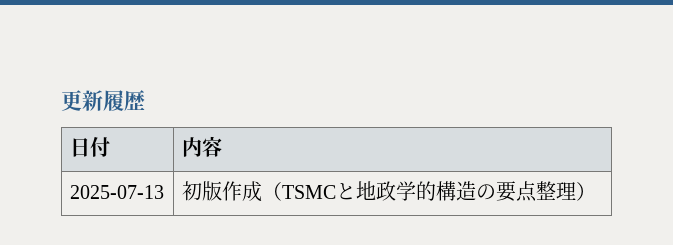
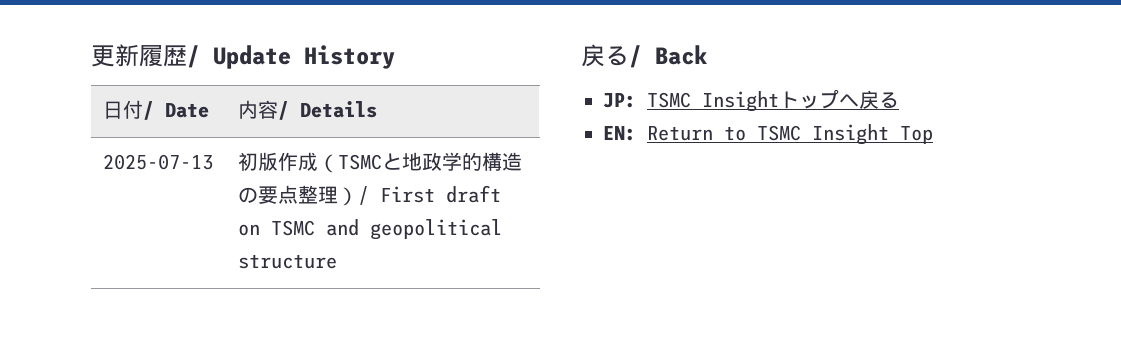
- 更新履歴
+ 更新履歴/ Update History
- 日付 | 内容
+ 日付/ Date | 内容/ Details
- 2025-07-13 | 初版作成（TSMCと地政学的構造の要点整理）
+ 2025-07-13 | 初版作成（TSMCと地政学的構造の要点整理）/ First draft on TSMC and geopolitical structure
+ 戻る/ Back
+ JP: TSMC Insightトップへ戻る
+ EN: Return to TSMC Insight Top

